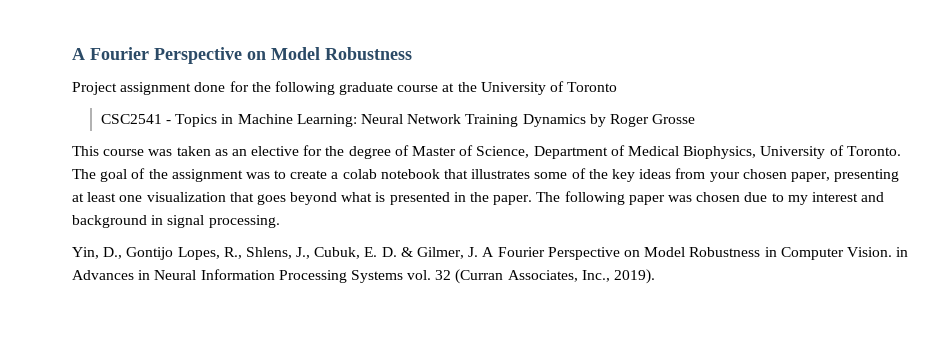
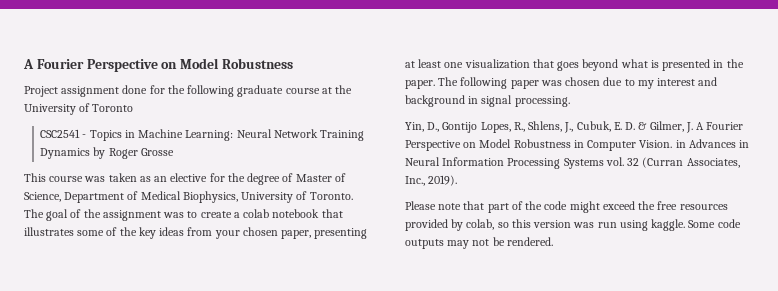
+ Please note that part of the code might exceed the free resources provided by colab, so this version was run using kaggle. Some code outputs may not be rendered.

